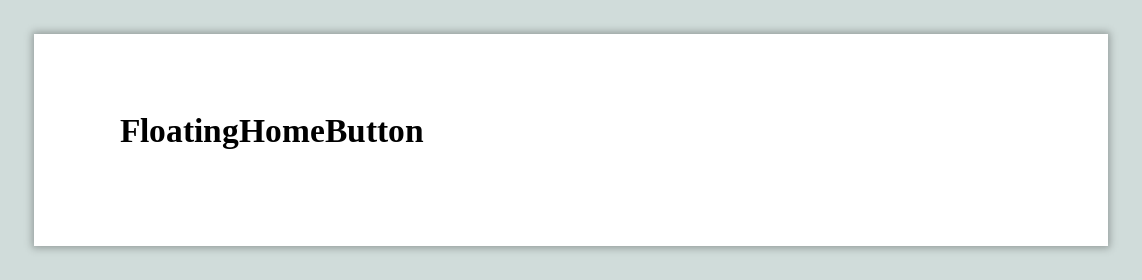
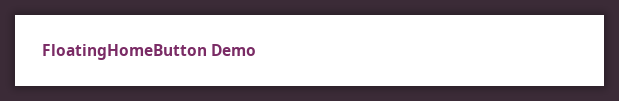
- FloatingHomeButton
+ FloatingHomeButton Demo

